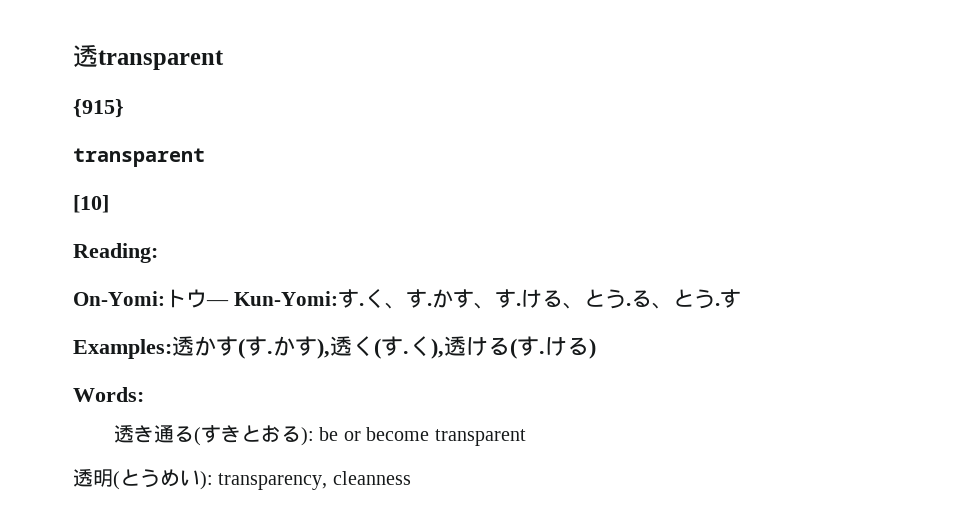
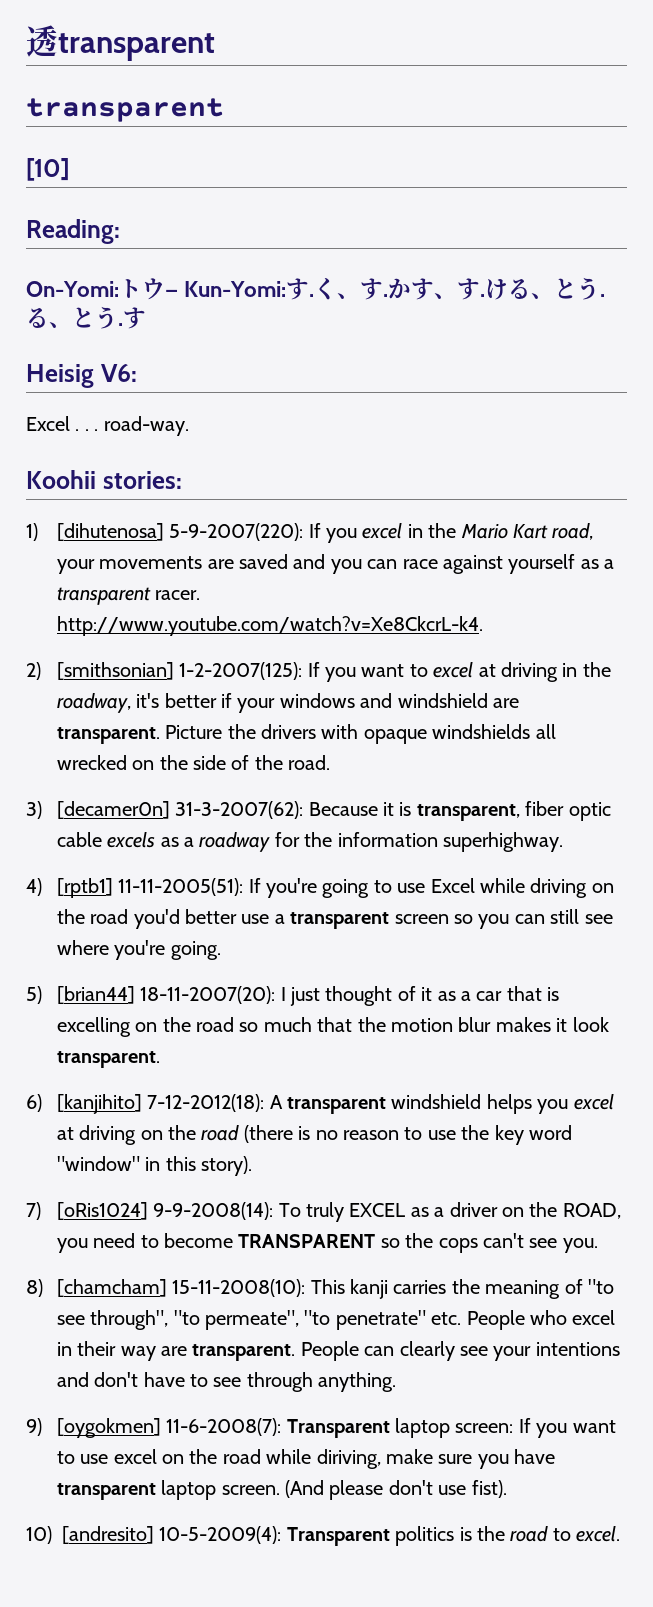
- {915}
- Examples:透かす(す.かす),透く(す.く),透ける(す.ける)
- Words:
- 透き通る(すきとおる): be or become transparent
- 透明(とうめい): transparency, cleanness
+ Heisig V6:
+ Excel . . . road-way.
+ Koohii stories:
+ 1) [dihutenosa] 5-9-2007(220): If you excel in the Mario Kart road, your movements are saved and you can race against yourself as a transparent racer. http://www.youtube.com/watch?v=Xe8CkcrL-k4.
+ 2) [smithsonian] 1-2-2007(125): If you want to excel at driving in the roadway, it's better if your windows and windshield are transparent. Picture the drivers with opaque windshields all wrecked on the side of the road.
+ 3) [decamer0n] 31-3-2007(62): Because it is transparent, fiber optic cable excels as a roadway for the information superhighway.
+ 4) [rptb1] 11-11-2005(51): If you're going to use Excel while driving on the road you'd better use a transparent screen so you can still see where you're going.
+ 5) [brian44] 18-11-2007(20): I just thought of it as a car that is excelling on the road so much that the motion blur makes it look transparent.
+ 6) [kanjihito] 7-12-2012(18): A transparent windshield helps you excel at driving on the road (there is no reason to use the key word "window" in this story).
+ 7) [oRis1024] 9-9-2008(14): To truly EXCEL as a driver on the ROAD, you need to become TRANSPARENT so the cops can't see you.
+ 8) [chamcham] 15-11-2008(10): This kanji carries the meaning of "to see through", "to permeate", "to penetrate" etc. People who excel in their way are transparent. People can clearly see your intentions and don't have to see through anything.
+ 9) [oygokmen] 11-6-2008(7): Transparent laptop screen: If you want to use excel on the road while diriving, make sure you have transparent laptop screen. (And please don't use fist).
+ 10) [andresito] 10-5-2009(4): Transparent politics is the road to excel.

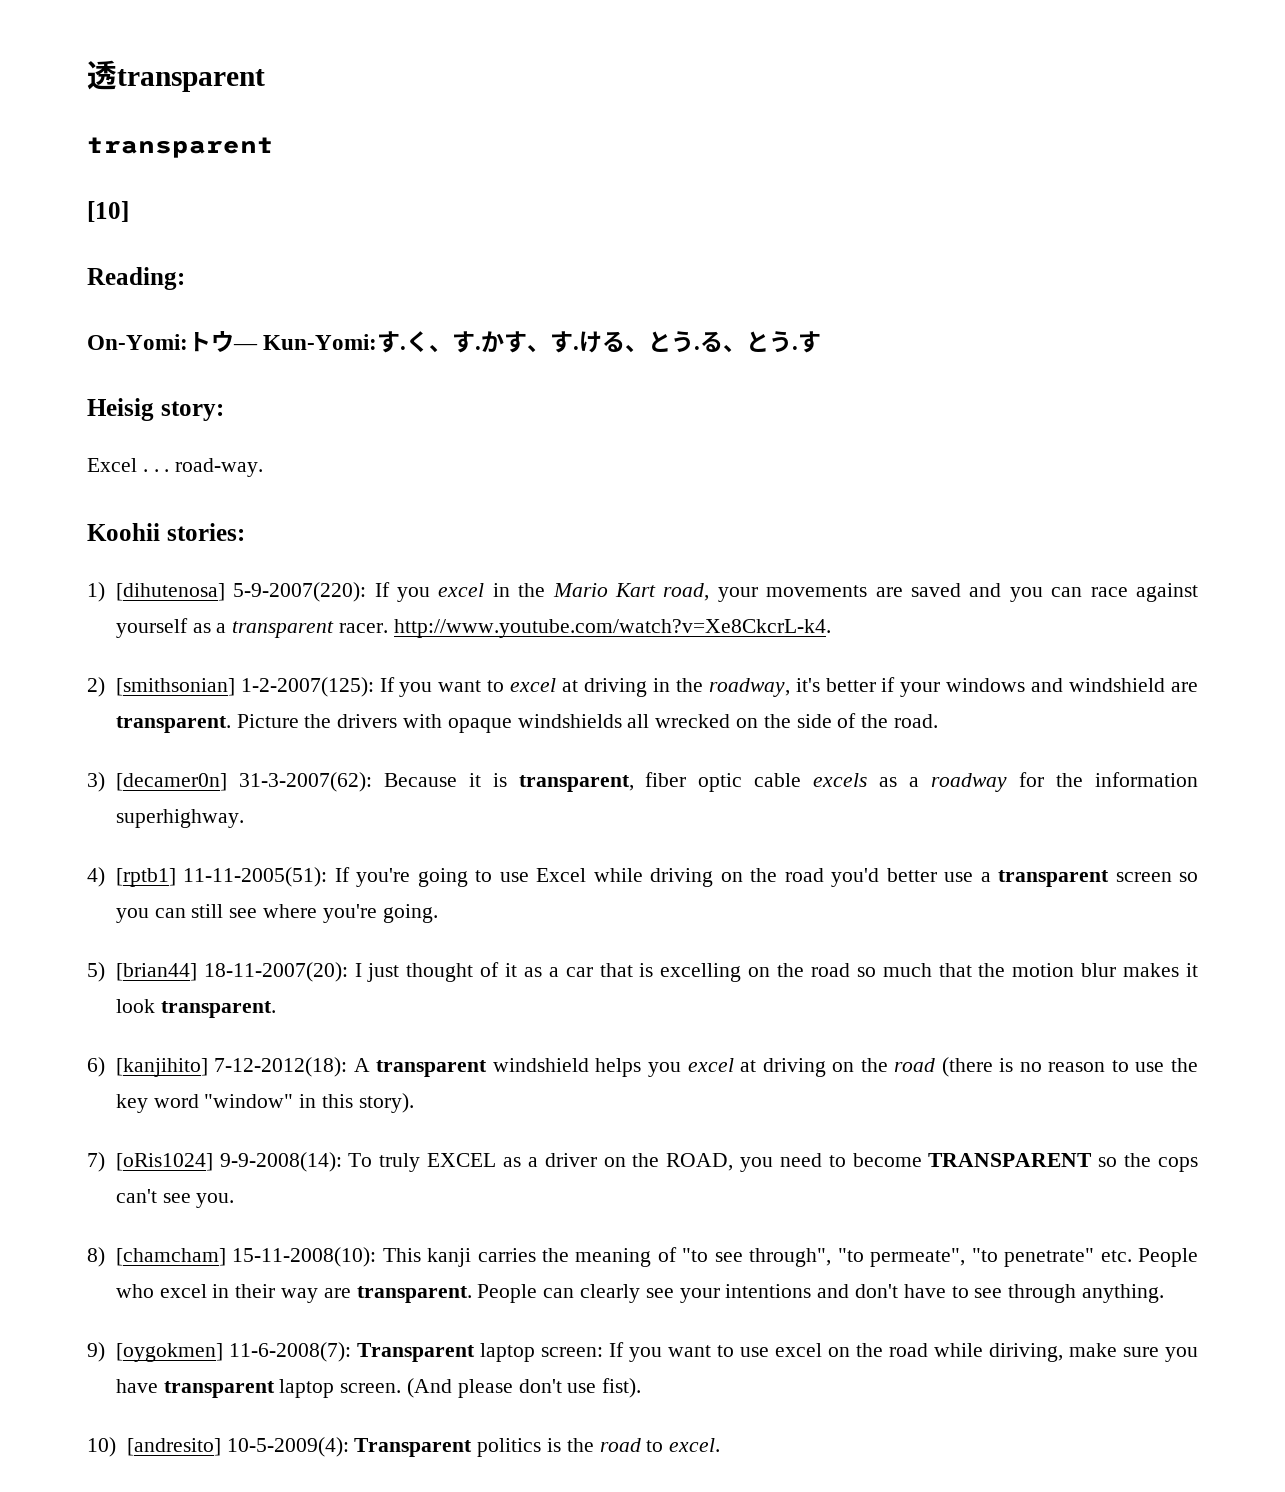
- Heisig V6:
+ Heisig story:

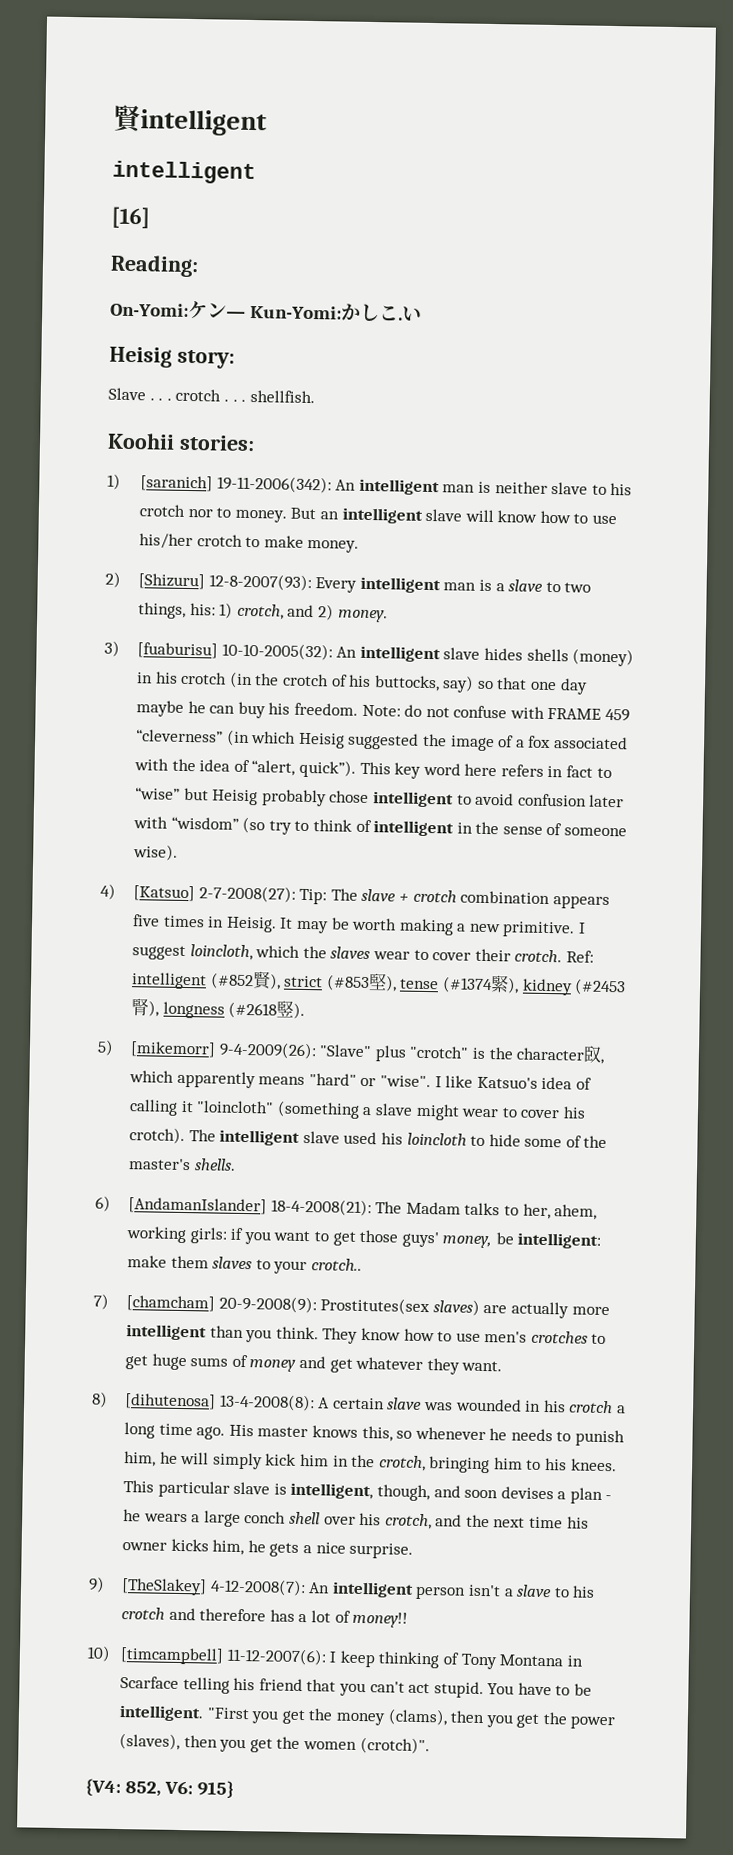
- 透transparent
- transparent
- [10]
+ 賢intelligent
+ intelligent
+ [16]
- On-Yomi:トウ— Kun-Yomi:す.く、す.かす、す.ける、とう.る、とう.す
+ On-Yomi:ケン— Kun-Yomi:かしこ.い
- Excel . . . road-way.
+ Slave . . . crotch . . . shellfish.
  Koohii stories:
- 1) [dihutenosa] 5-9-2007(220): If you excel in the Mario Kart road, your movements are saved and you can race against yourself as a transparent racer. http://www.youtube.com/watch?v=Xe8CkcrL-k4.
- 2) [smithsonian] 1-2-2007(125): If you want to excel at driving in the roadway, it's better if your windows and windshield are transparent. Picture the drivers with opaque windshields all wrecked on the side of the road.
- 3) [decamer0n] 31-3-2007(62): Because it is transparent, fiber optic cable excels as a roadway for the information superhighway.
- 4) [rptb1] 11-11-2005(51): If you're going to use Excel while driving on the road you'd better use a transparent screen so you can still see where you're going.
- 5) [brian44] 18-11-2007(20): I just thought of it as a car that is excelling on the road so much that the motion blur makes it look transparent.
- 6) [kanjihito] 7-12-2012(18): A transparent windshield helps you excel at driving on the road (there is no reason to use the key word "window" in this story).
- 7) [oRis1024] 9-9-2008(14): To truly EXCEL as a driver on the ROAD, you need to become TRANSPARENT so the cops can't see you.
- 8) [chamcham] 15-11-2008(10): This kanji carries the meaning of "to see through", "to permeate", "to penetrate" etc. People who excel in their way are transparent. People can clearly see your intentions and don't have to see through anything.
- 9) [oygokmen] 11-6-2008(7): Transparent laptop screen: If you want to use excel on the road while diriving, make sure you have transparent laptop screen. (And please don't use fist).
- 10) [andresito] 10-5-2009(4): Transparent politics is the road to excel.
+ 1) [saranich] 19-11-2006(342): An intelligent man is neither slave to his crotch nor to money. But an intelligent slave will know how to use his/her crotch to make money.
+ 2) [Shizuru] 12-8-2007(93): Every intelligent man is a slave to two things, his: 1) crotch, and 2) money.
+ 3) [fuaburisu] 10-10-2005(32): An intelligent slave hides shells (money) in his crotch (in the crotch of his buttocks, say) so that one day maybe he can buy his freedom. Note: do not confuse with FRAME 459 “cleverness” (in which Heisig suggested the image of a fox associated with the idea of “alert, quick”). This key word here refers in fact to “wise” but Heisig probably chose intelligent to avoid confusion later with “wisdom” (so try to think of intelligent in the sense of someone wise).
+ 4) [Katsuo] 2-7-2008(27): Tip: The slave + crotch combination appears five times in Heisig. It may be worth making a new primitive. I suggest loincloth, which the slaves wear to cover their crotch. Ref: intelligent (#852賢), strict (#853堅), tense (#1374緊), kidney (#2453腎), longness (#2618竪).
+ 5) [mikemorr] 9-4-2009(26): "Slave" plus "crotch" is the character臤, which apparently means "hard" or "wise". I like Katsuo's idea of calling it "loincloth" (something a slave might wear to cover his crotch). The intelligent slave used his loincloth to hide some of the master's shells.
+ 6) [AndamanIslander] 18-4-2008(21): The Madam talks to her, ahem, working girls: if you want to get those guys' money, be intelligent: make them slaves to your crotch..
+ 7) [chamcham] 20-9-2008(9): Prostitutes(sex slaves) are actually more intelligent than you think. They know how to use men's crotches to get huge sums of money and get whatever they want.
+ 8) [dihutenosa] 13-4-2008(8): A certain slave was wounded in his crotch a long time ago. His master knows this, so whenever he needs to punish him, he will simply kick him in the crotch, bringing him to his knees. This particular slave is intelligent, though, and soon devises a plan - he wears a large conch shell over his crotch, and the next time his owner kicks him, he gets a nice surprise.
+ 9) [TheSlakey] 4-12-2008(7): An intelligent person isn't a slave to his crotch and therefore has a lot of money!!
+ 10) [timcampbell] 11-12-2007(6): I keep thinking of Tony Montana in Scarface telling his friend that you can't act stupid. You have to be intelligent. "First you get the money (clams), then you get the power (slaves), then you get the women (crotch)".
+ {V4: 852, V6: 915}

